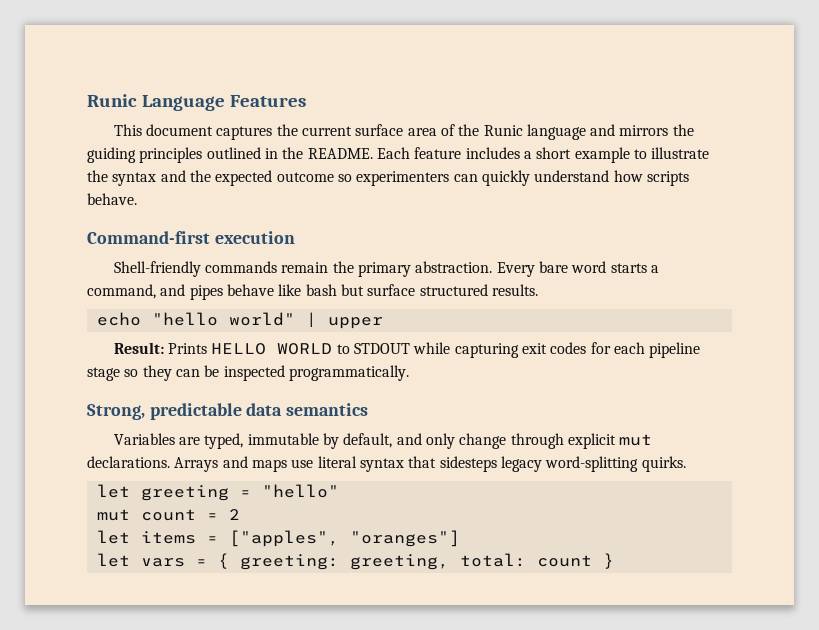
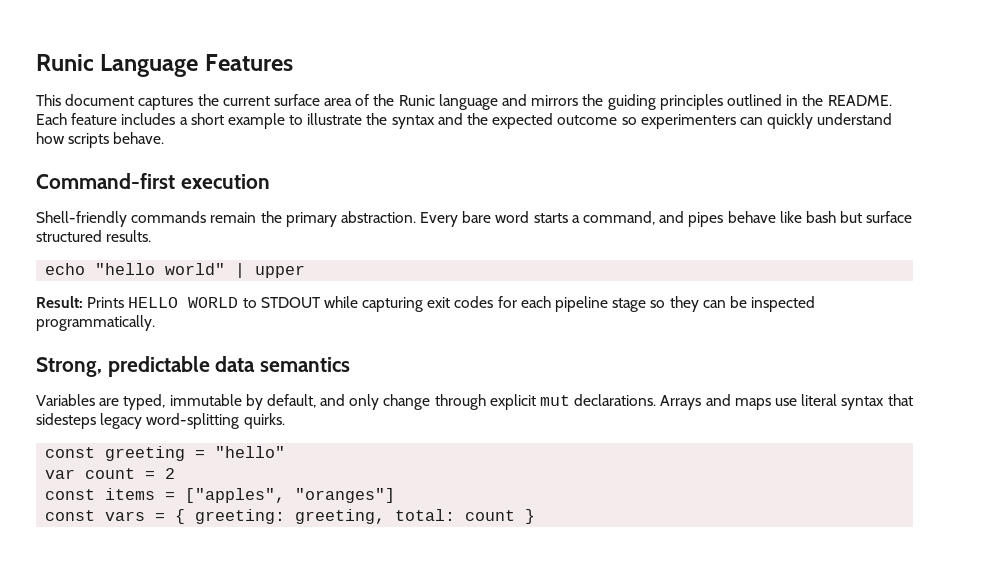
- let greeting = "hello"
+ const greeting = "hello"
- mut count = 2
+ var count = 2
- let items = ["apples", "oranges"]
+ const items = ["apples", "oranges"]
- let vars = { greeting: greeting, total: count }
+ const vars = { greeting: greeting, total: count }

